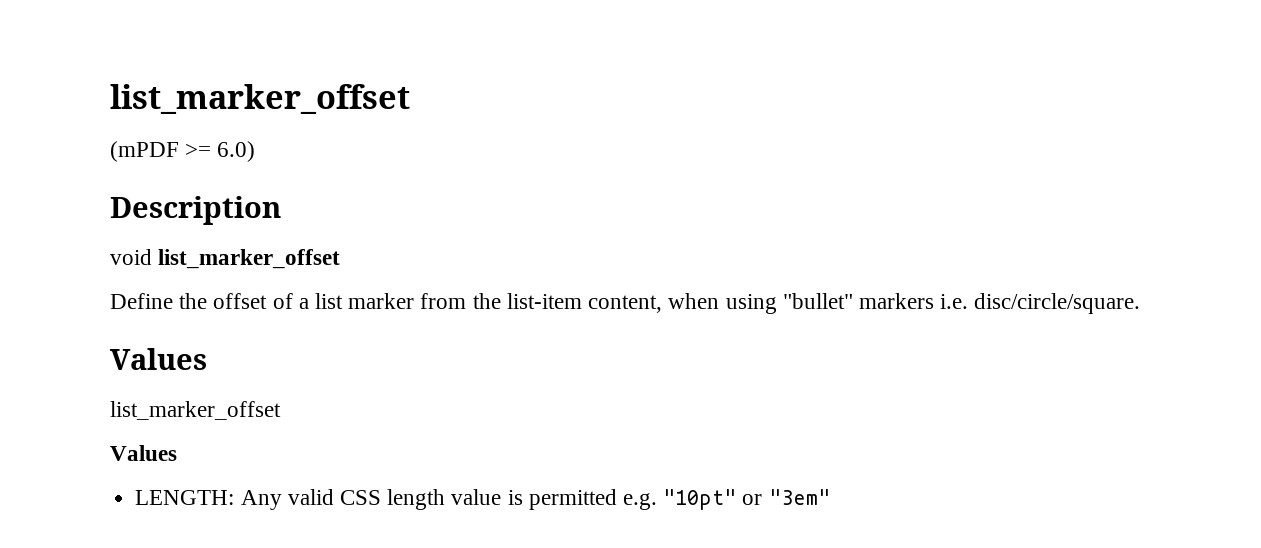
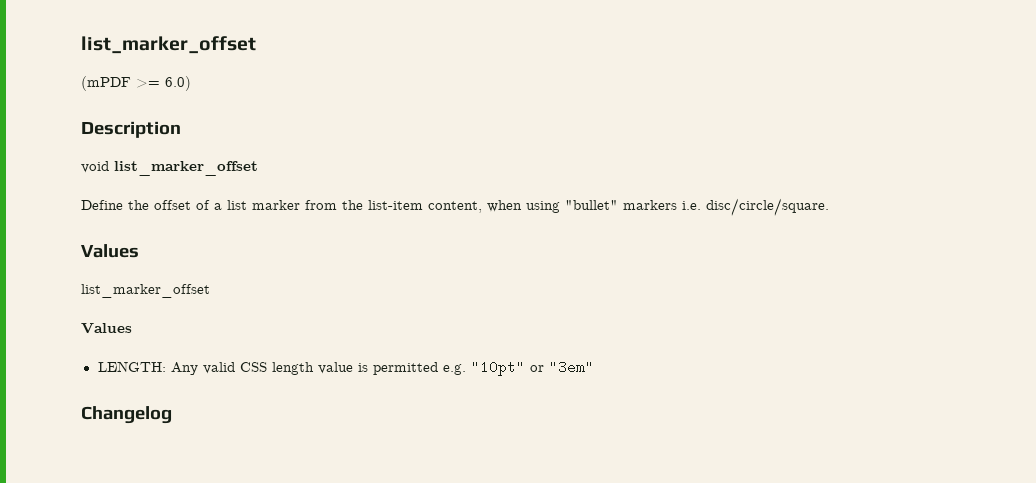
+ Changelog

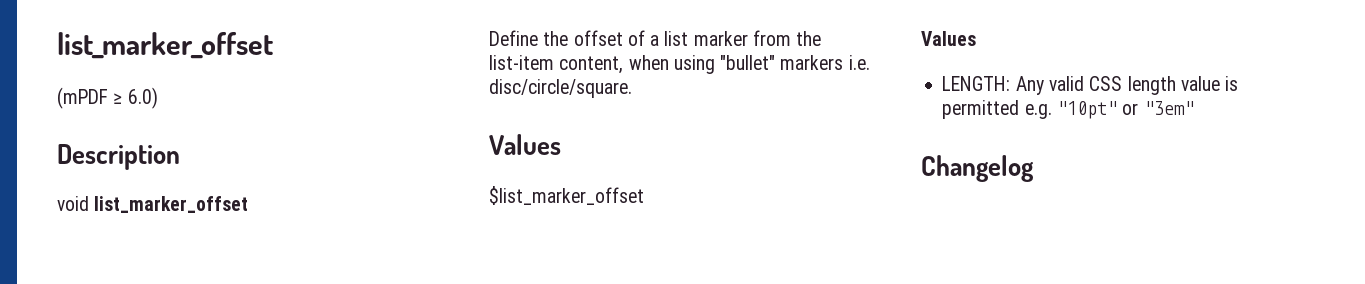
- (mPDF >= 6.0)
+ (mPDF ≥ 6.0)
  Define the offset of a list marker from the list-item content, when using "bullet" markers i.e. disc/circle/square.
  Values
- list_marker_offset
+ $list_marker_offset

